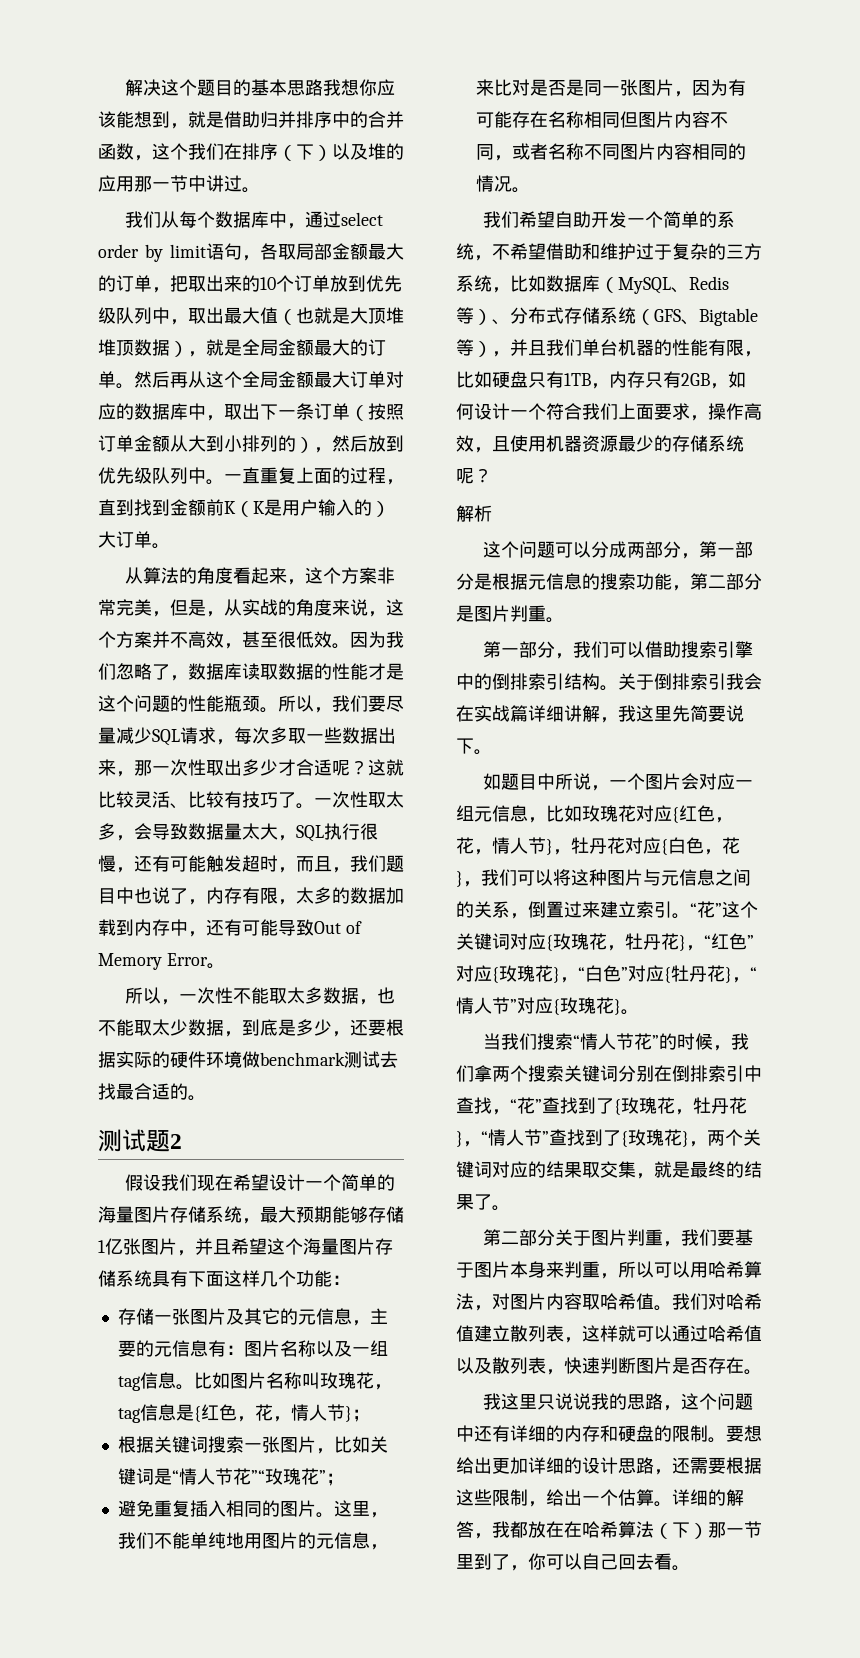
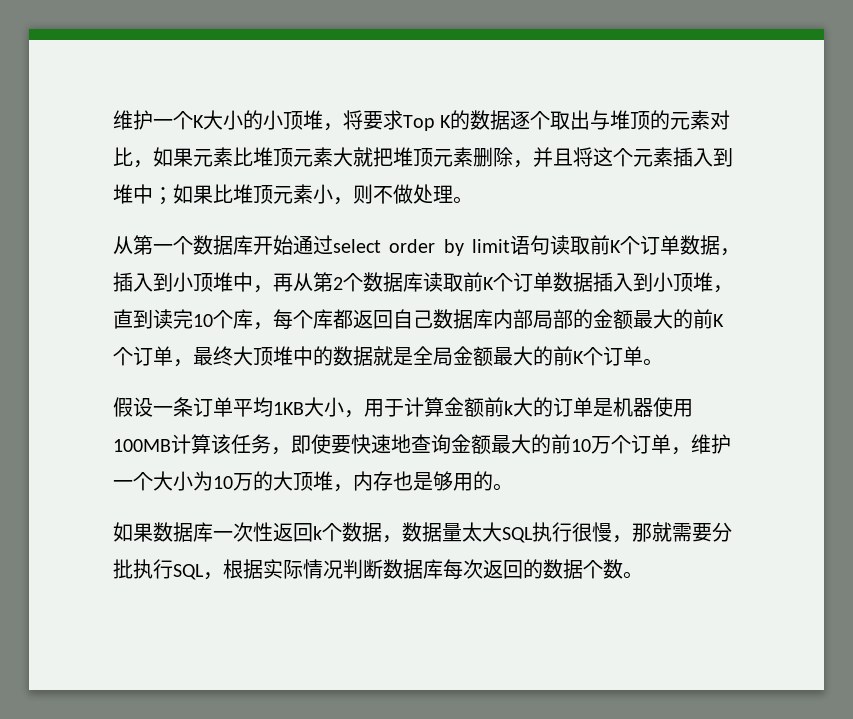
- 解决这个题目的基本思路我想你应该能想到，就是借助归并排序中的合并函数，这个我们在排序（下）以及堆的应用那一节中讲过。
- 我们从每个数据库中，通过select order by limit语句，各取局部金额最大的订单，把取出来的10个订单放到优先级队列中，取出最大值（也就是大顶堆堆顶数据），就是全局金额最大的订单。然后再从这个全局金额最大订单对应的数据库中，取出下一条订单（按照订单金额从大到小排列的），然后放到优先级队列中。一直重复上面的过程，直到找到金额前K（K是用户输入的）大订单。
- 从算法的角度看起来，这个方案非常完美，但是，从实战的角度来说，这个方案并不高效，甚至很低效。因为我们忽略了，数据库读取数据的性能才是这个问题的性能瓶颈。所以，我们要尽量减少SQL请求，每次多取一些数据出来，那一次性取出多少才合适呢？这就比较灵活、比较有技巧了。一次性取太多，会导致数据量太大，SQL执行很慢，还有可能触发超时，而且，我们题目中也说了，内存有限，太多的数据加载到内存中，还有可能导致Out of Memory Error。
- 所以，一次性不能取太多数据，也不能取太少数据，到底是多少，还要根据实际的硬件环境做benchmark测试去找最合适的。
- 测试题2
- 假设我们现在希望设计一个简单的海量图片存储系统，最大预期能够存储1亿张图片，并且希望这个海量图片存储系统具有下面这样几个功能：
- 存储一张图片及其它的元信息，主要的元信息有：图片名称以及一组tag信息。比如图片名称叫玫瑰花，tag信息是{红色，花，情人节}；
- 根据关键词搜索一张图片，比如关键词是“情人节花”“玫瑰花”；
- 避免重复插入相同的图片。这里，我们不能单纯地用图片的元信息，来比对是否是同一张图片，因为有可能存在名称相同但图片内容不同，或者名称不同图片内容相同的情况。
- 我们希望自助开发一个简单的系统，不希望借助和维护过于复杂的三方系统，比如数据库（MySQL、Redis等）、分布式存储系统（GFS、Bigtable等），并且我们单台机器的性能有限，比如硬盘只有1TB，内存只有2GB，如何设计一个符合我们上面要求，操作高效，且使用机器资源最少的存储系统呢？
- 解析
- 这个问题可以分成两部分，第一部分是根据元信息的搜索功能，第二部分是图片判重。
- 第一部分，我们可以借助搜索引擎中的倒排索引结构。关于倒排索引我会在实战篇详细讲解，我这里先简要说下。
- 如题目中所说，一个图片会对应一组元信息，比如玫瑰花对应{红色，花，情人节}，牡丹花对应{白色，花}，我们可以将这种图片与元信息之间的关系，倒置过来建立索引。“花”这个关键词对应{玫瑰花，牡丹花}，“红色”对应{玫瑰花}，“白色”对应{牡丹花}，“情人节”对应{玫瑰花}。
- 当我们搜索“情人节花”的时候，我们拿两个搜索关键词分别在倒排索引中查找，“花”查找到了{玫瑰花，牡丹花}，“情人节”查找到了{玫瑰花}，两个关键词对应的结果取交集，就是最终的结果了。
- 第二部分关于图片判重，我们要基于图片本身来判重，所以可以用哈希算法，对图片内容取哈希值。我们对哈希值建立散列表，这样就可以通过哈希值以及散列表，快速判断图片是否存在。
- 我这里只说说我的思路，这个问题中还有详细的内存和硬盘的限制。要想给出更加详细的设计思路，还需要根据这些限制，给出一个估算。详细的解答，我都放在在哈希算法（下）那一节里到了，你可以自己回去看。
+ 维护一个K大小的小顶堆，将要求Top K的数据逐个取出与堆顶的元素对比，如果元素比堆顶元素大就把堆顶元素删除，并且将这个元素插入到堆中；如果比堆顶元素小，则不做处理。
+ 从第一个数据库开始通过select order by limit语句读取前K个订单数据，插入到小顶堆中，再从第2个数据库读取前K个订单数据插入到小顶堆，直到读完10个库，每个库都返回自己数据库内部局部的金额最大的前K个订单，最终大顶堆中的数据就是全局金额最大的前K个订单。
+ 假设一条订单平均1KB大小，用于计算金额前k大的订单是机器使用100MB计算该任务，即使要快速地查询金额最大的前10万个订单，维护一个大小为10万的大顶堆，内存也是够用的。
+ 如果数据库一次性返回k个数据，数据量太大SQL执行很慢，那就需要分批执行SQL，根据实际情况判断数据库每次返回的数据个数。

